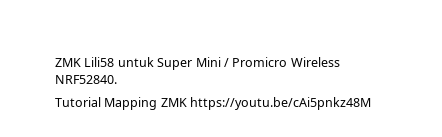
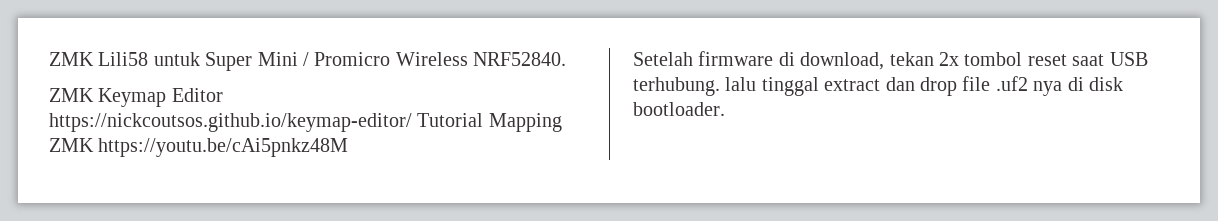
- Tutorial Mapping ZMK https://youtu.be/cAi5pnkz48M
+ ZMK Keymap Editor https://nickcoutsos.github.io/keymap-editor/ Tutorial Mapping ZMK https://youtu.be/cAi5pnkz48M
+ Setelah firmware di download, tekan 2x tombol reset saat USB terhubung. lalu tinggal extract dan drop file .uf2 nya di disk bootloader.

